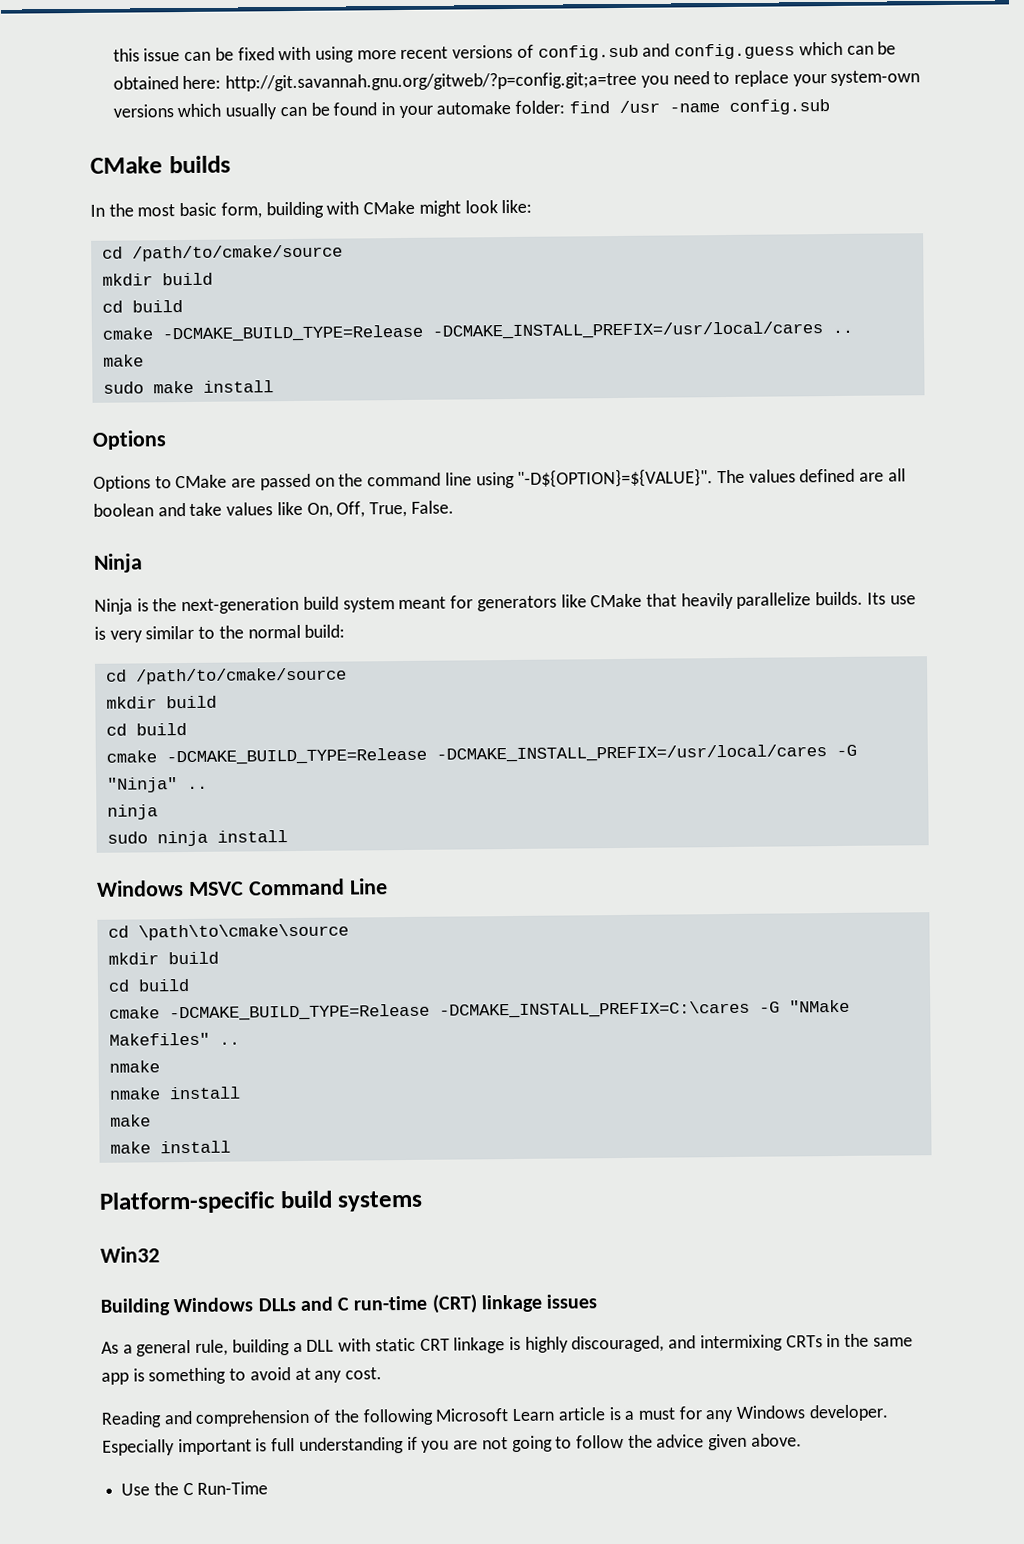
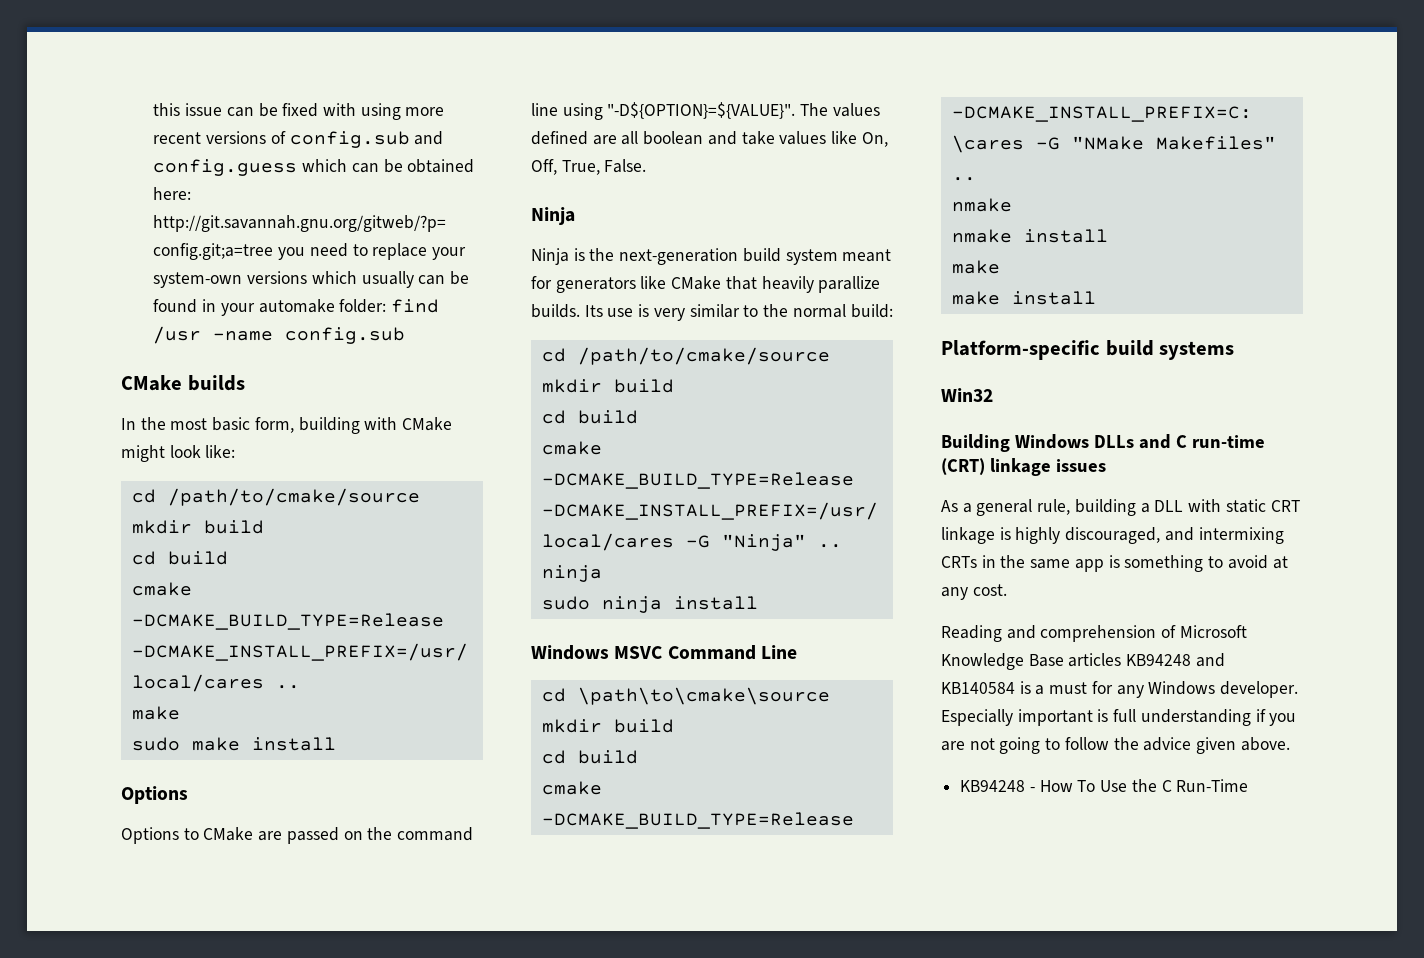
- Ninja is the next-generation build system meant for generators like CMake that heavily parallelize builds.
+ Ninja is the next-generation build system meant for generators like CMake that heavily parallize builds.
- Reading and comprehension of the following Microsoft Learn article is a must for any Windows developer.
+ Reading and comprehension of Microsoft Knowledge Base articles KB94248 and KB140584 is a must for any Windows developer.
- Use the C Run-Time
+ KB94248 - How To Use the C Run-Time

